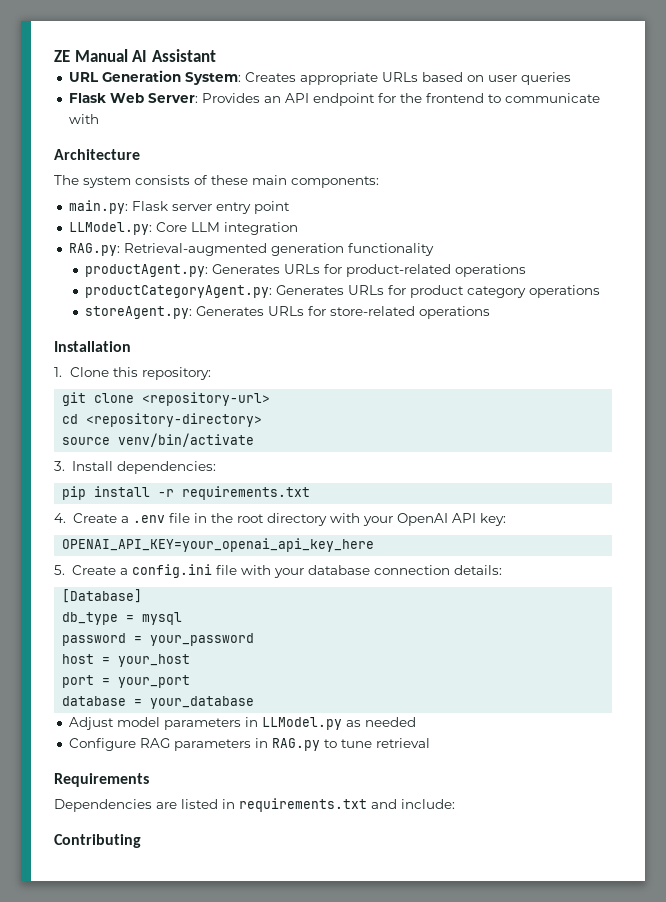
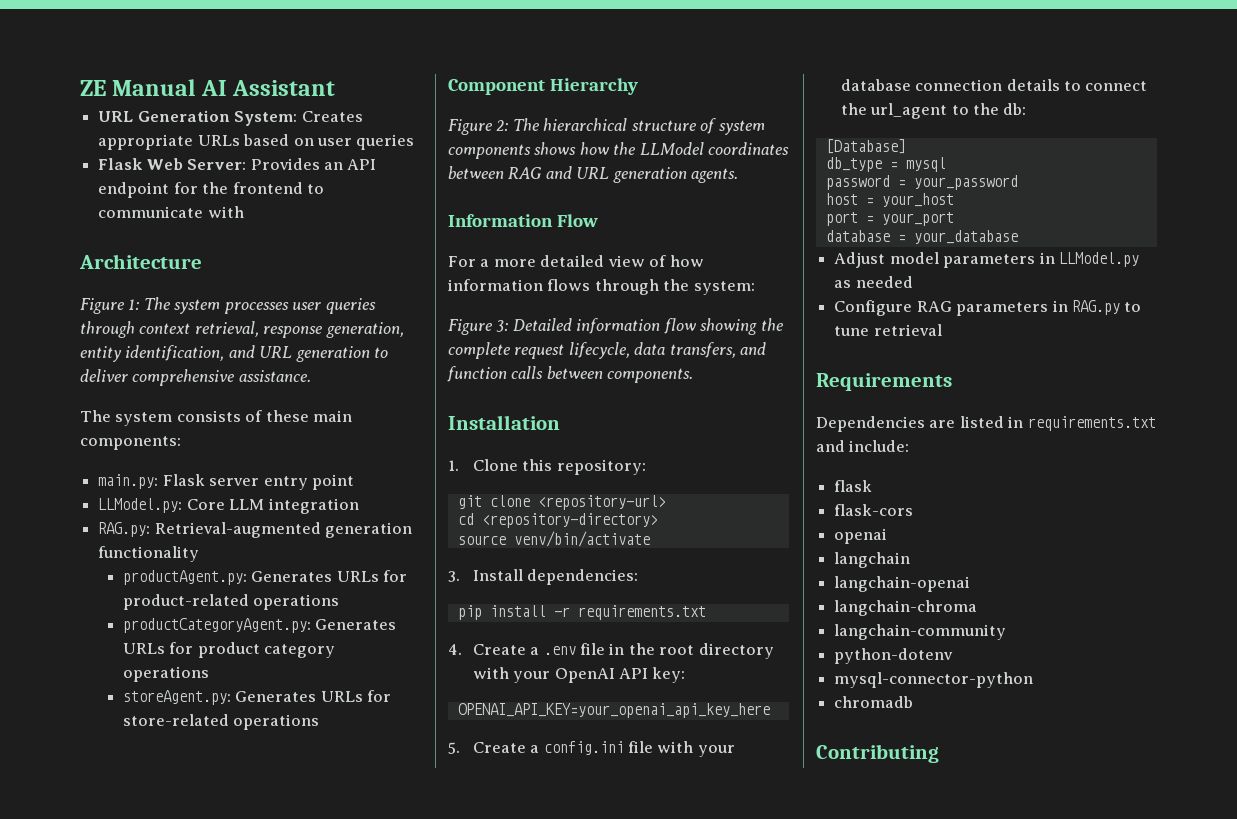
+ Figure 1: The system processes user queries through context retrieval, response generation, entity identification, and URL generation to deliver comprehensive assistance.
+ Component Hierarchy
+ Figure 2: The hierarchical structure of system components shows how the LLModel coordinates between RAG and URL generation agents.
+ Information Flow
+ For a more detailed view of how information flows through the system:
+ Figure 3: Detailed information flow showing the complete request lifecycle, data transfers, and function calls between components.
- 5. Create a config.ini file with your database connection details:
+ 5. Create a config.ini file with your database connection details to connect the url_agent to the db:
+ flask
+ flask-cors
+ openai
+ langchain
+ langchain-openai
+ langchain-chroma
+ langchain-community
+ python-dotenv
+ mysql-connector-python
+ chromadb

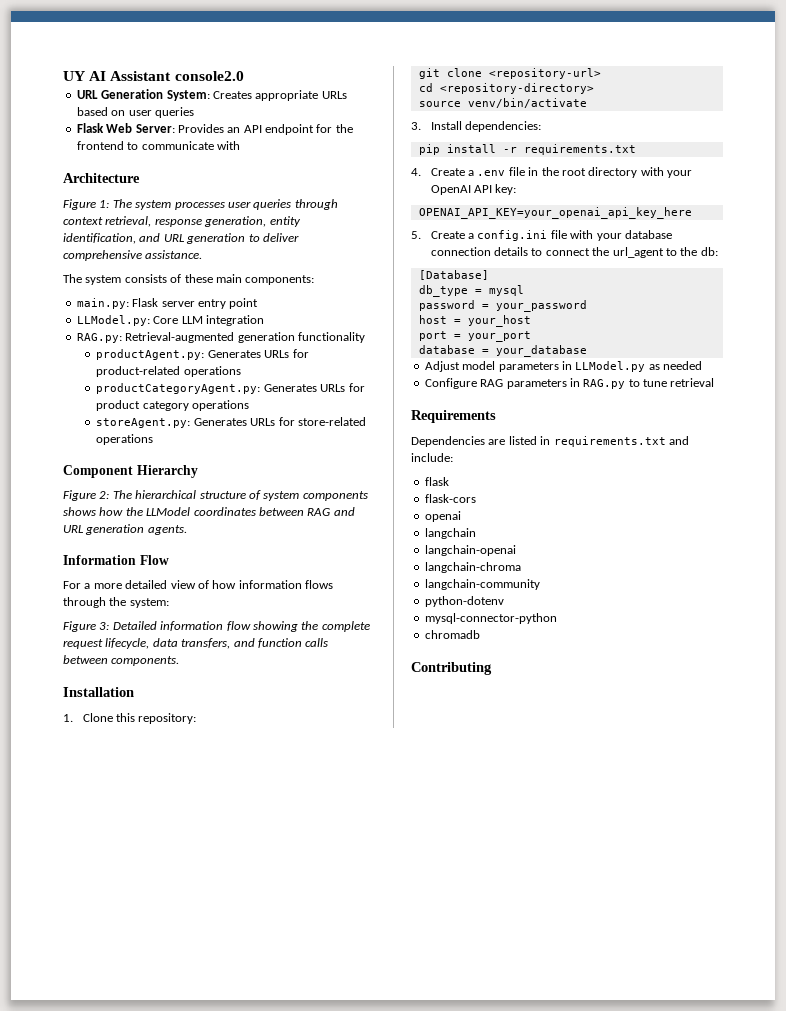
- ZE Manual AI Assistant
+ UY AI Assistant console2.0

